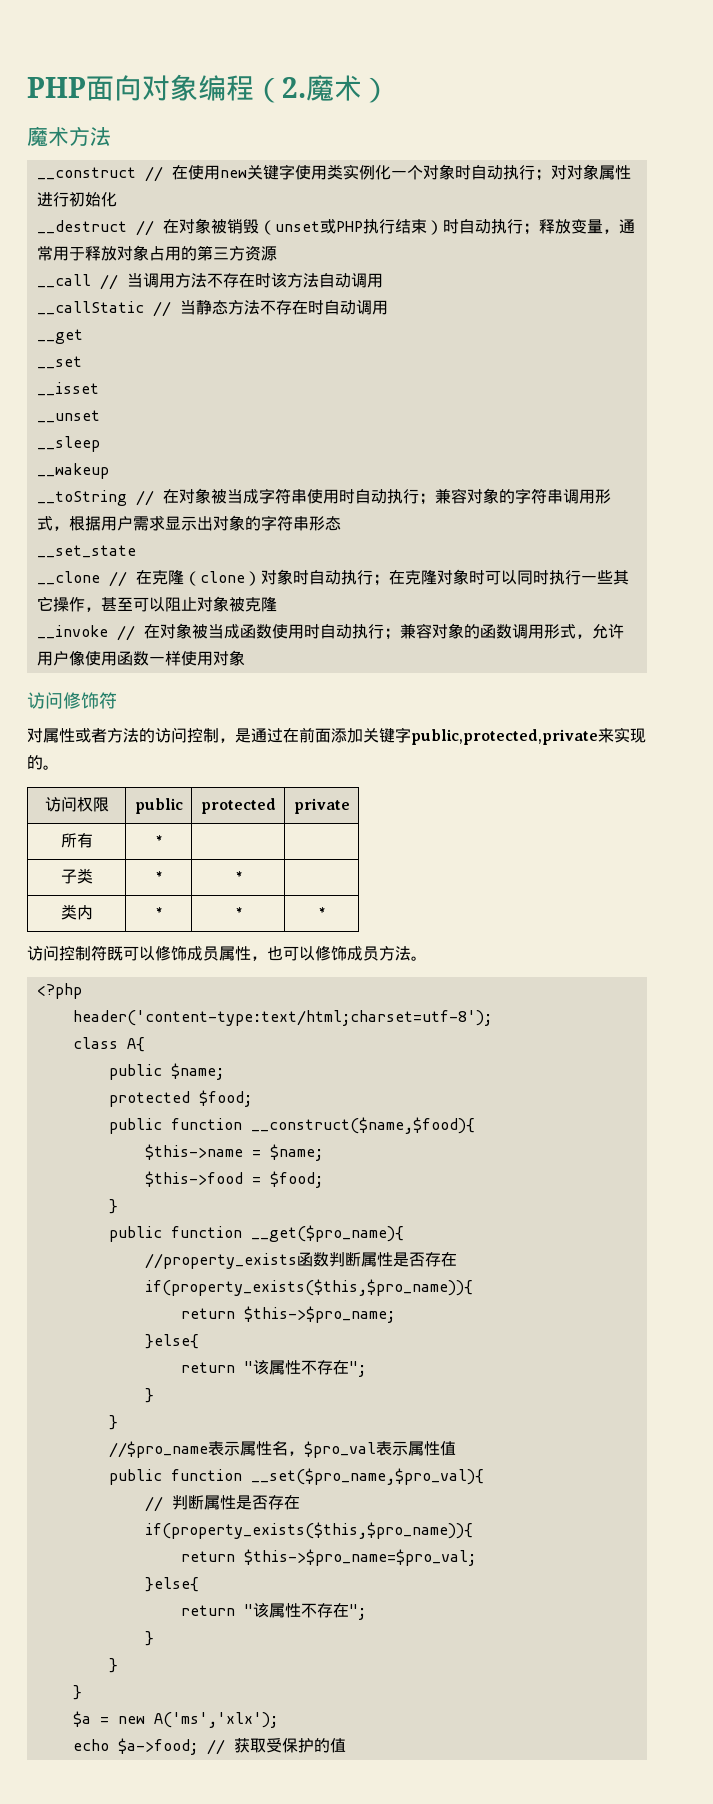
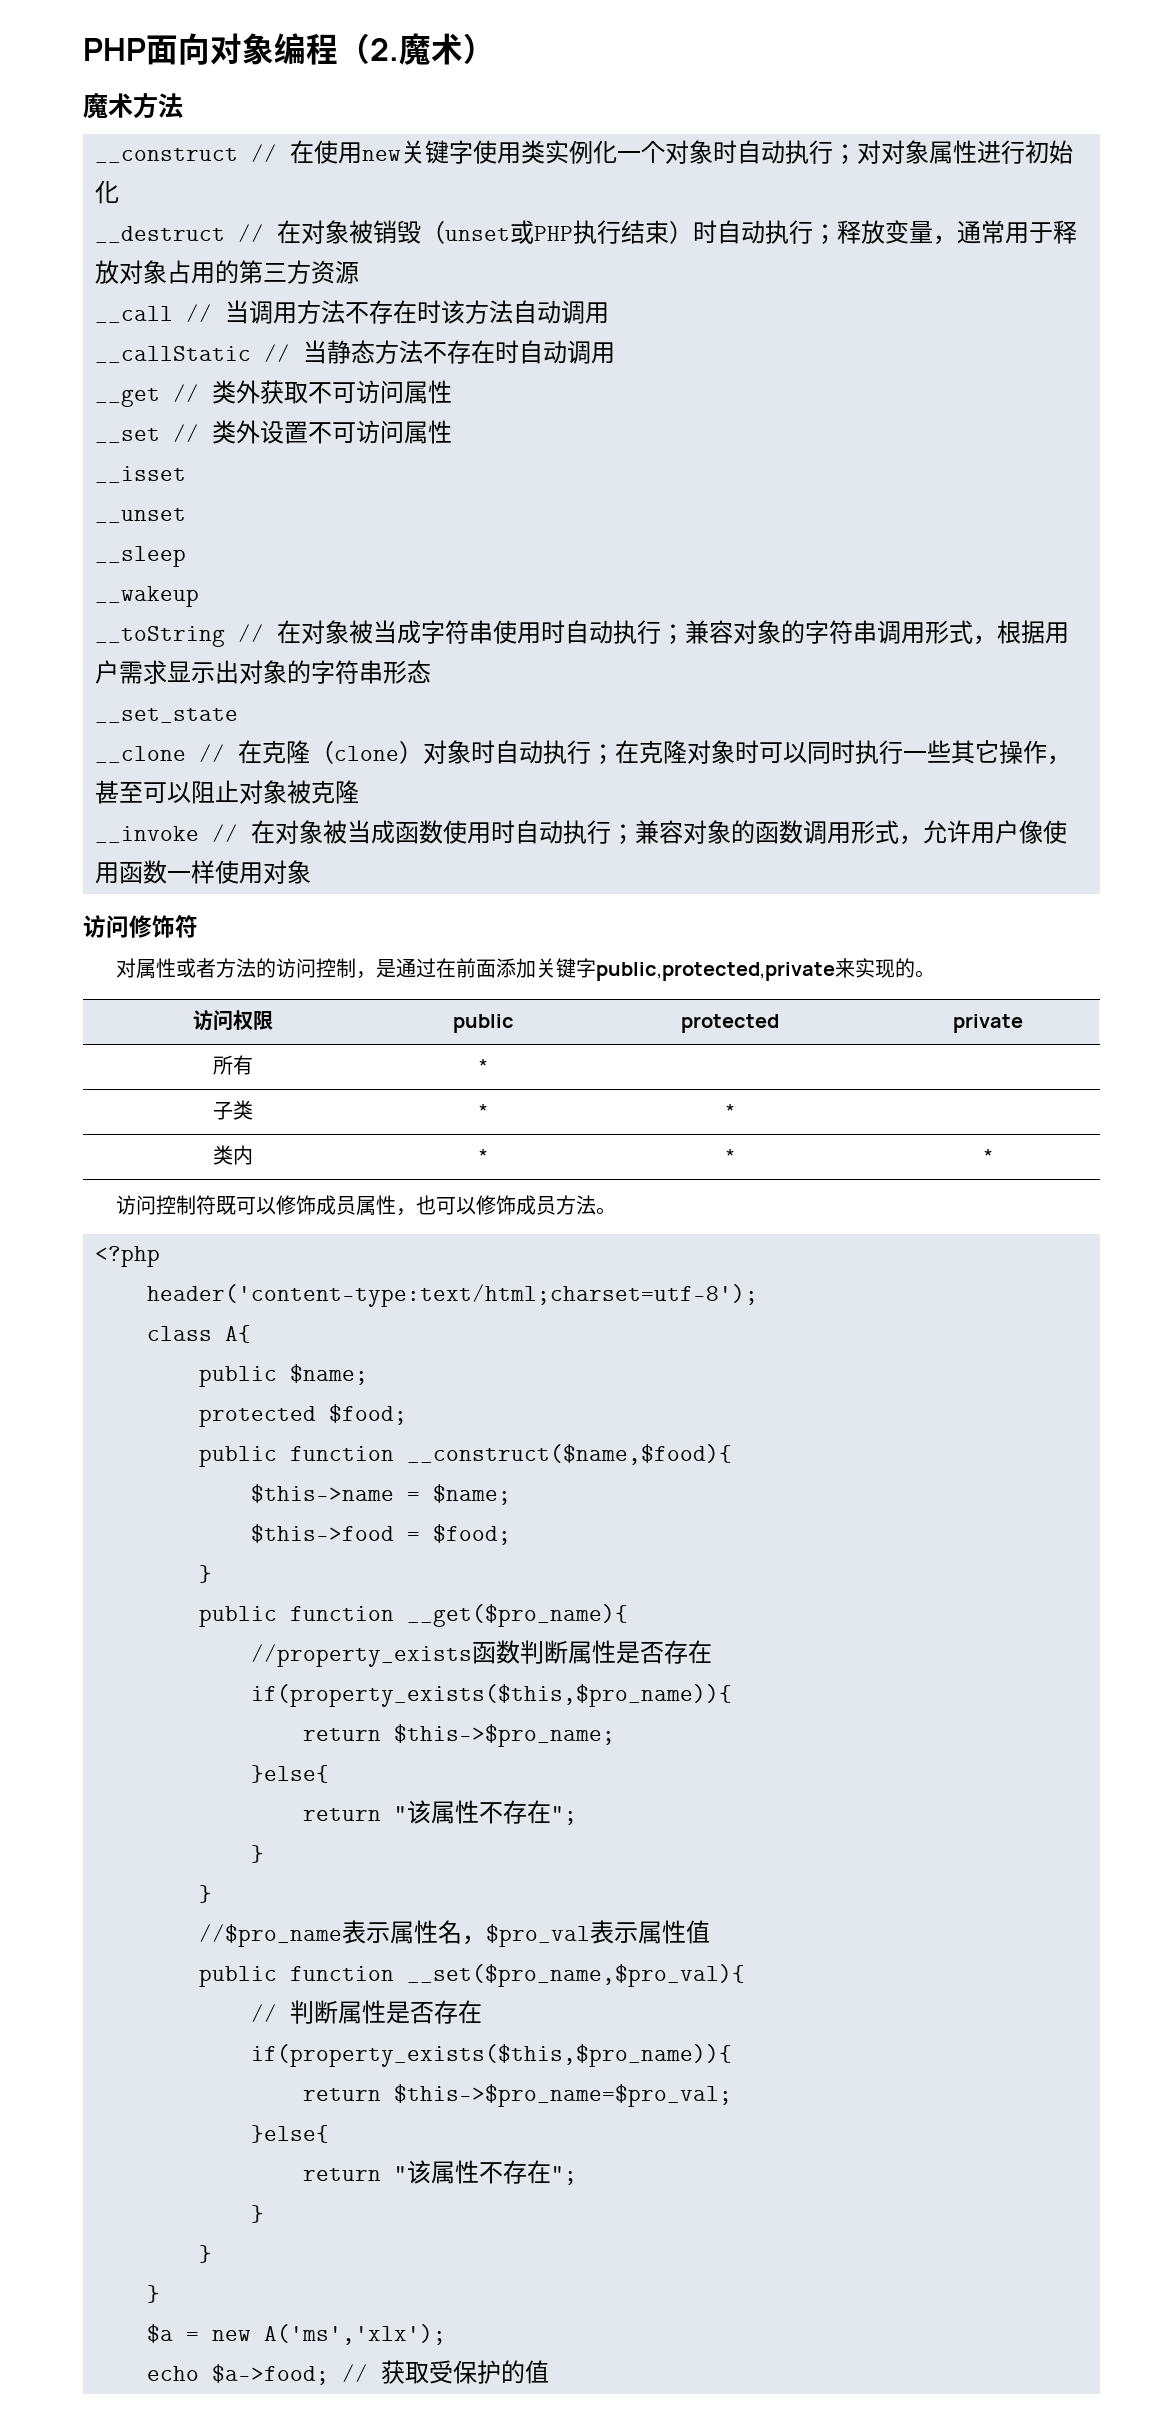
- __get
- __set
+ __get // 类外获取不可访问属性
+ __set // 类外设置不可访问属性

